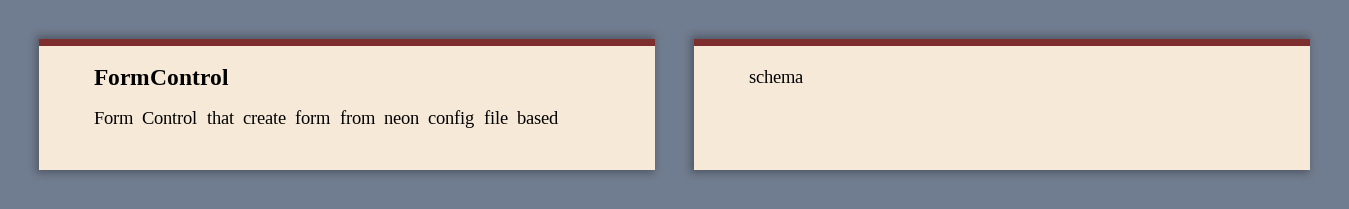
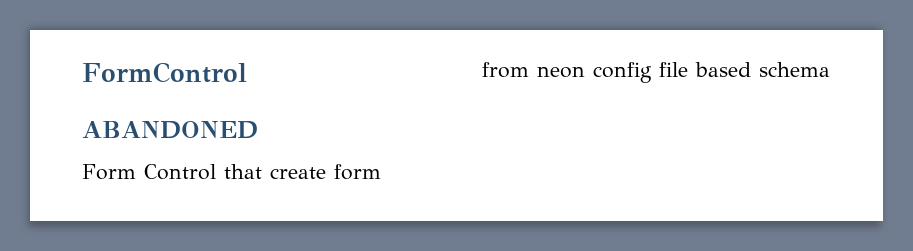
+ ABANDONED

